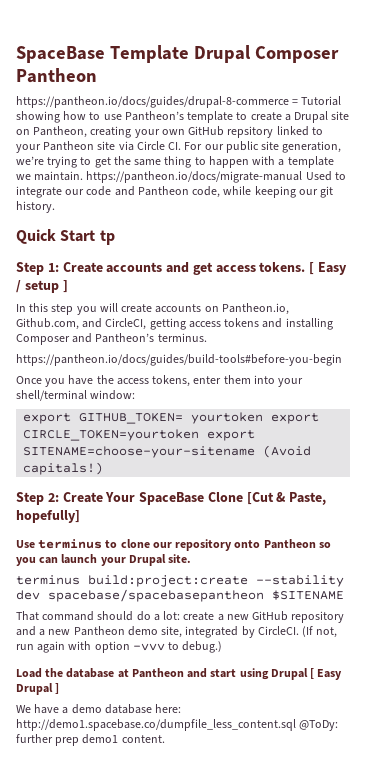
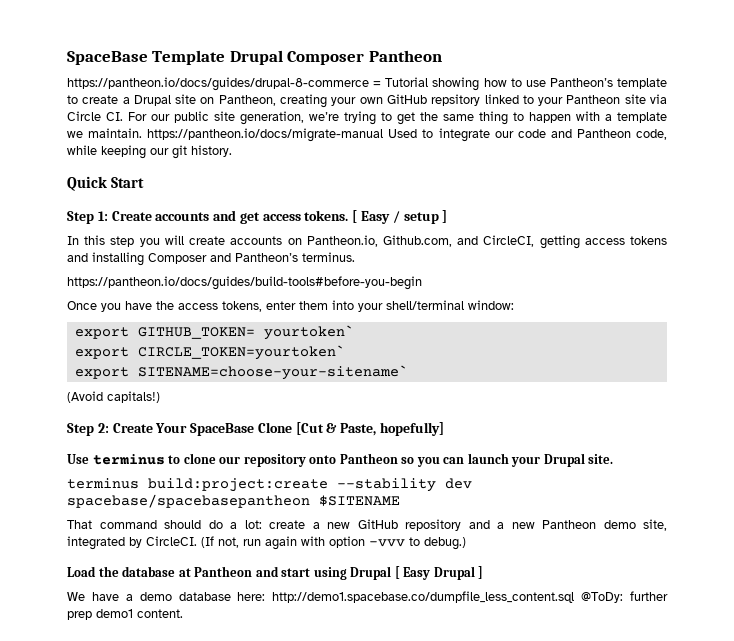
- Quick Start tp
+ Quick Start
- export GITHUB_TOKEN= yourtoken export CIRCLE_TOKEN=yourtoken export SITENAME=choose-your-sitename (Avoid capitals!)
+ export GITHUB_TOKEN= yourtoken`
+ export CIRCLE_TOKEN=yourtoken`
+ export SITENAME=choose-your-sitename`
+ (Avoid capitals!)

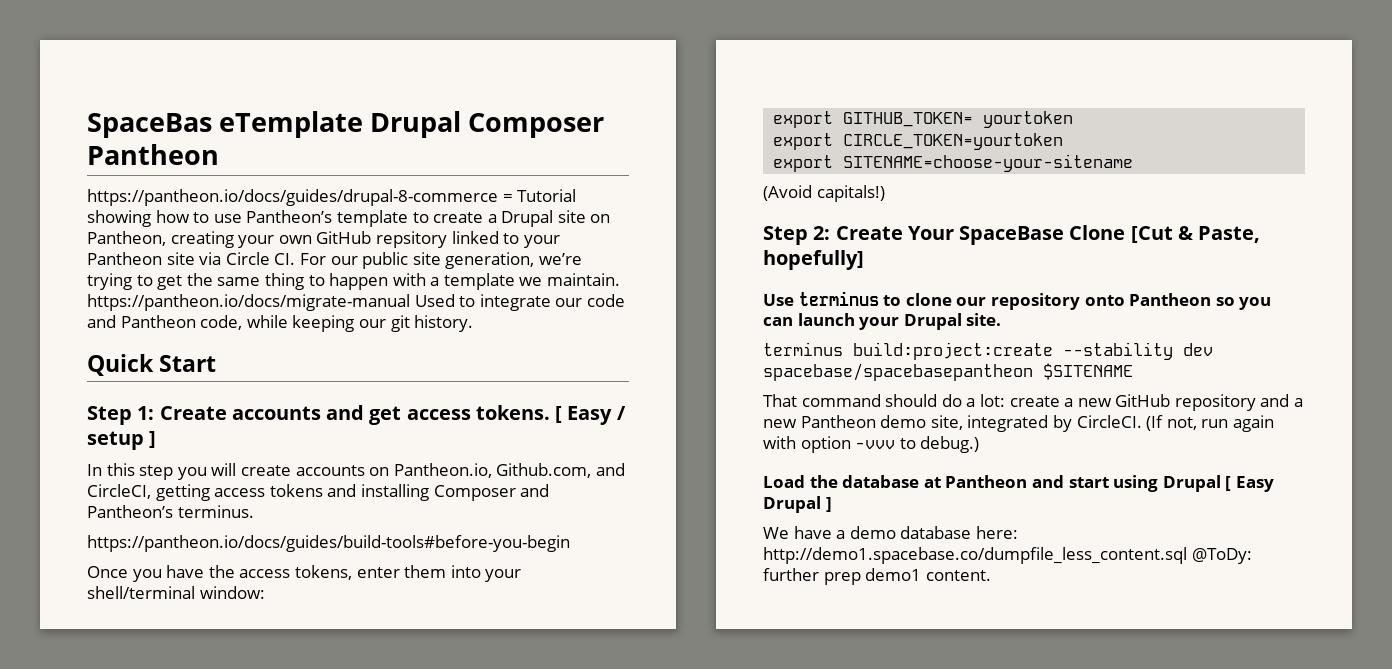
- SpaceBase Template Drupal Composer Pantheon
+ SpaceBas eTemplate Drupal Composer Pantheon
- export GITHUB_TOKEN= yourtoken`
- export CIRCLE_TOKEN=yourtoken`
- export SITENAME=choose-your-sitename`
+ export GITHUB_TOKEN= yourtoken
+ export CIRCLE_TOKEN=yourtoken
+ export SITENAME=choose-your-sitename

